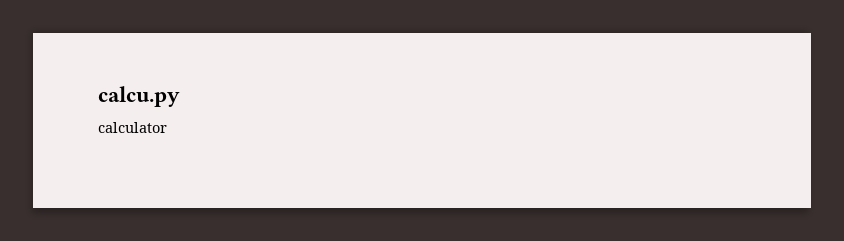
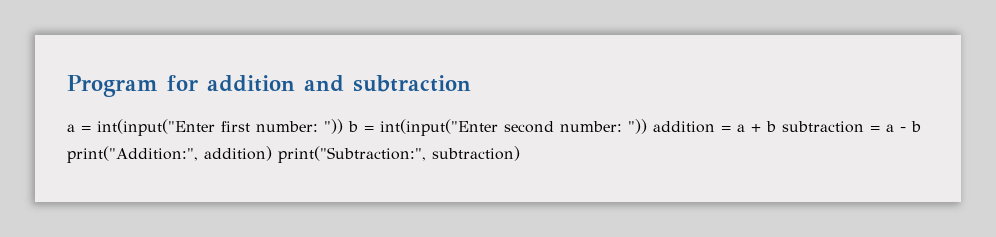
- calcu.py
- calculator
+ Program for addition and subtraction
+ a = int(input("Enter first number: ")) b = int(input("Enter second number: ")) addition = a + b subtraction = a - b print("Addition:", addition) print("Subtraction:", subtraction)

